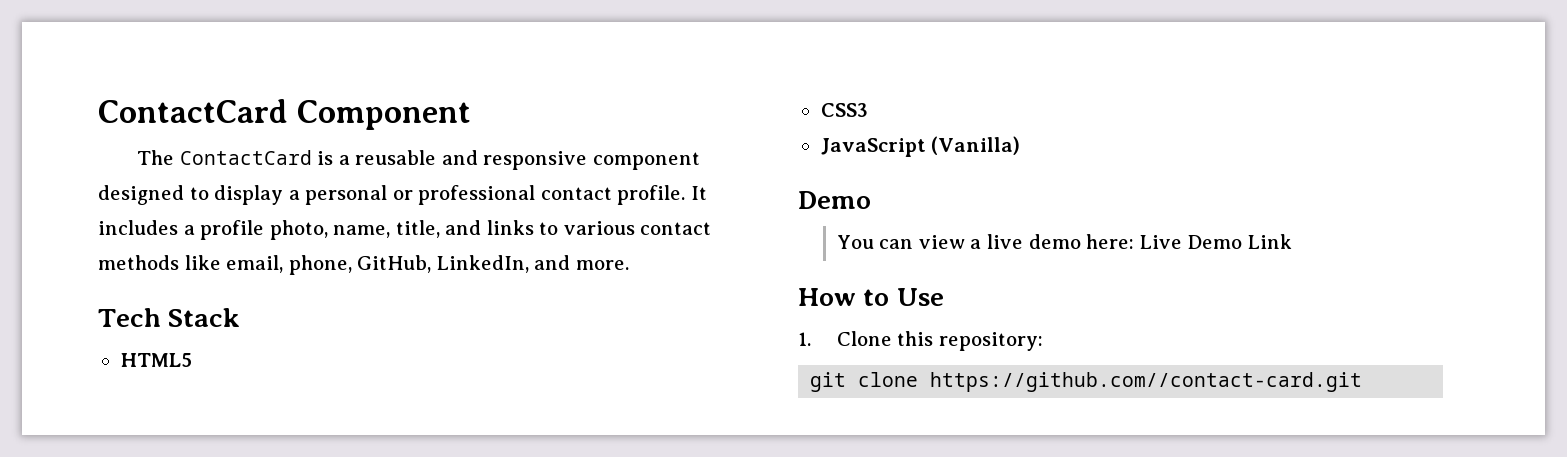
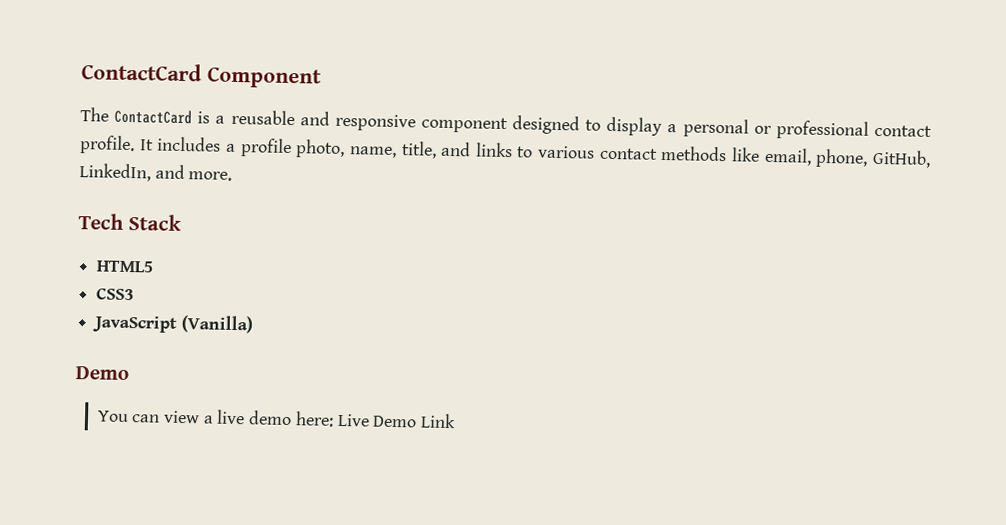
- How to Use
- 1. Clone this repository:
- git clone https://github.com//contact-card.git

